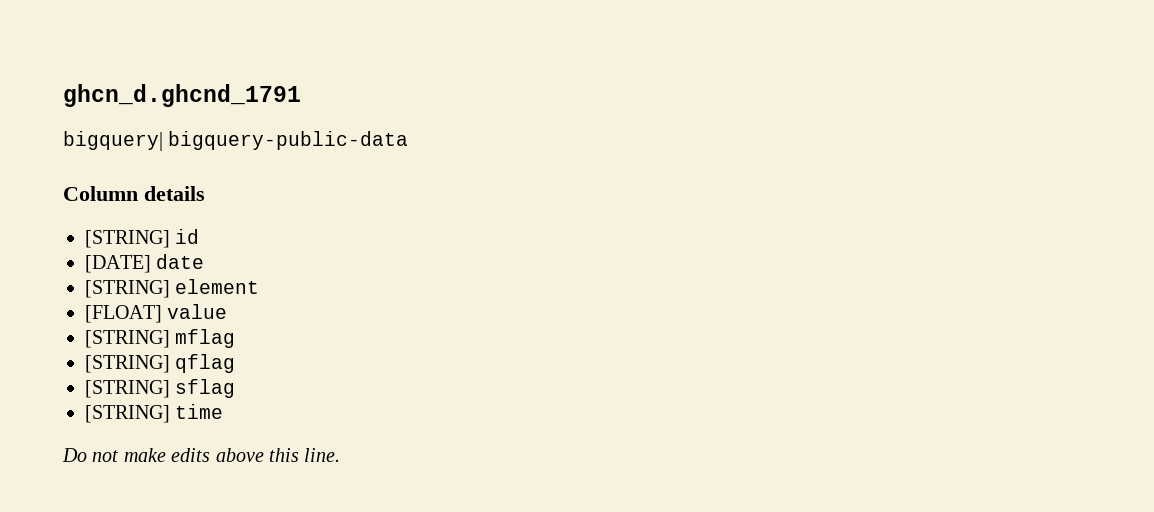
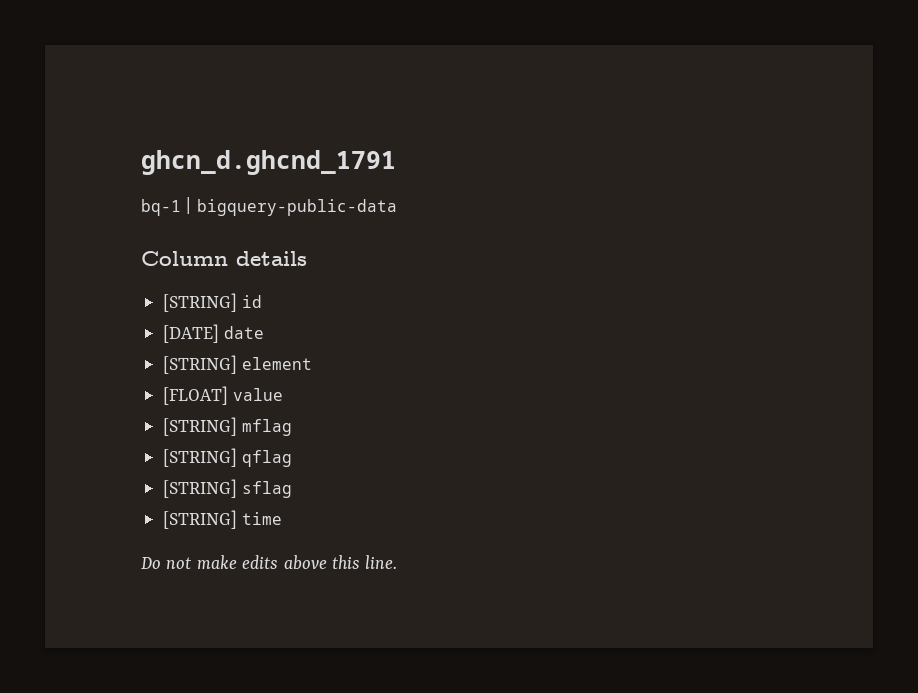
- bigquery| bigquery-public-data
+ bq-1 | bigquery-public-data

